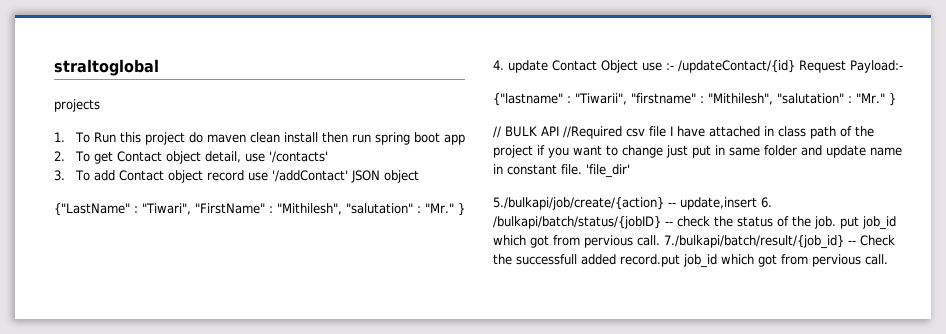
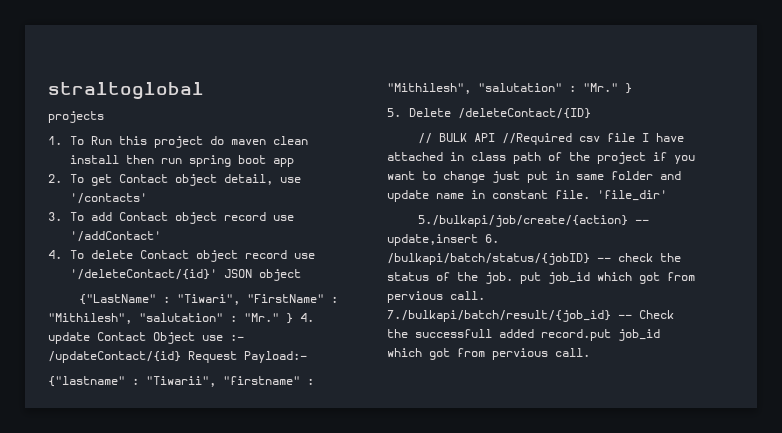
- 3. To add Contact object record use '/addContact' JSON object
+ 3. To add Contact object record use '/addContact'
+ 4. To delete Contact object record use '/deleteContact/{id}' JSON object
+ 5. Delete /deleteContact/{ID}

